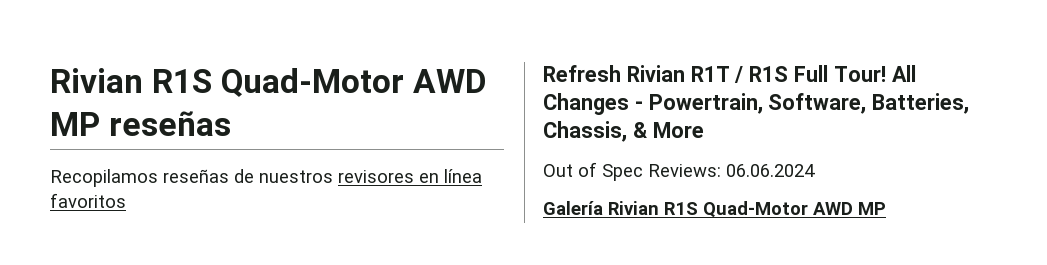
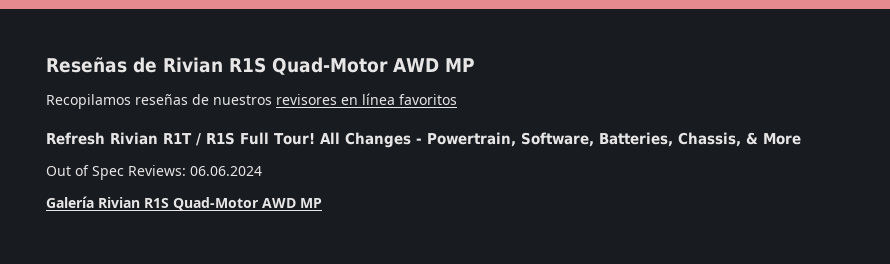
- Rivian R1S Quad-Motor AWD MP reseñas
+ Reseñas de Rivian R1S Quad-Motor AWD MP

